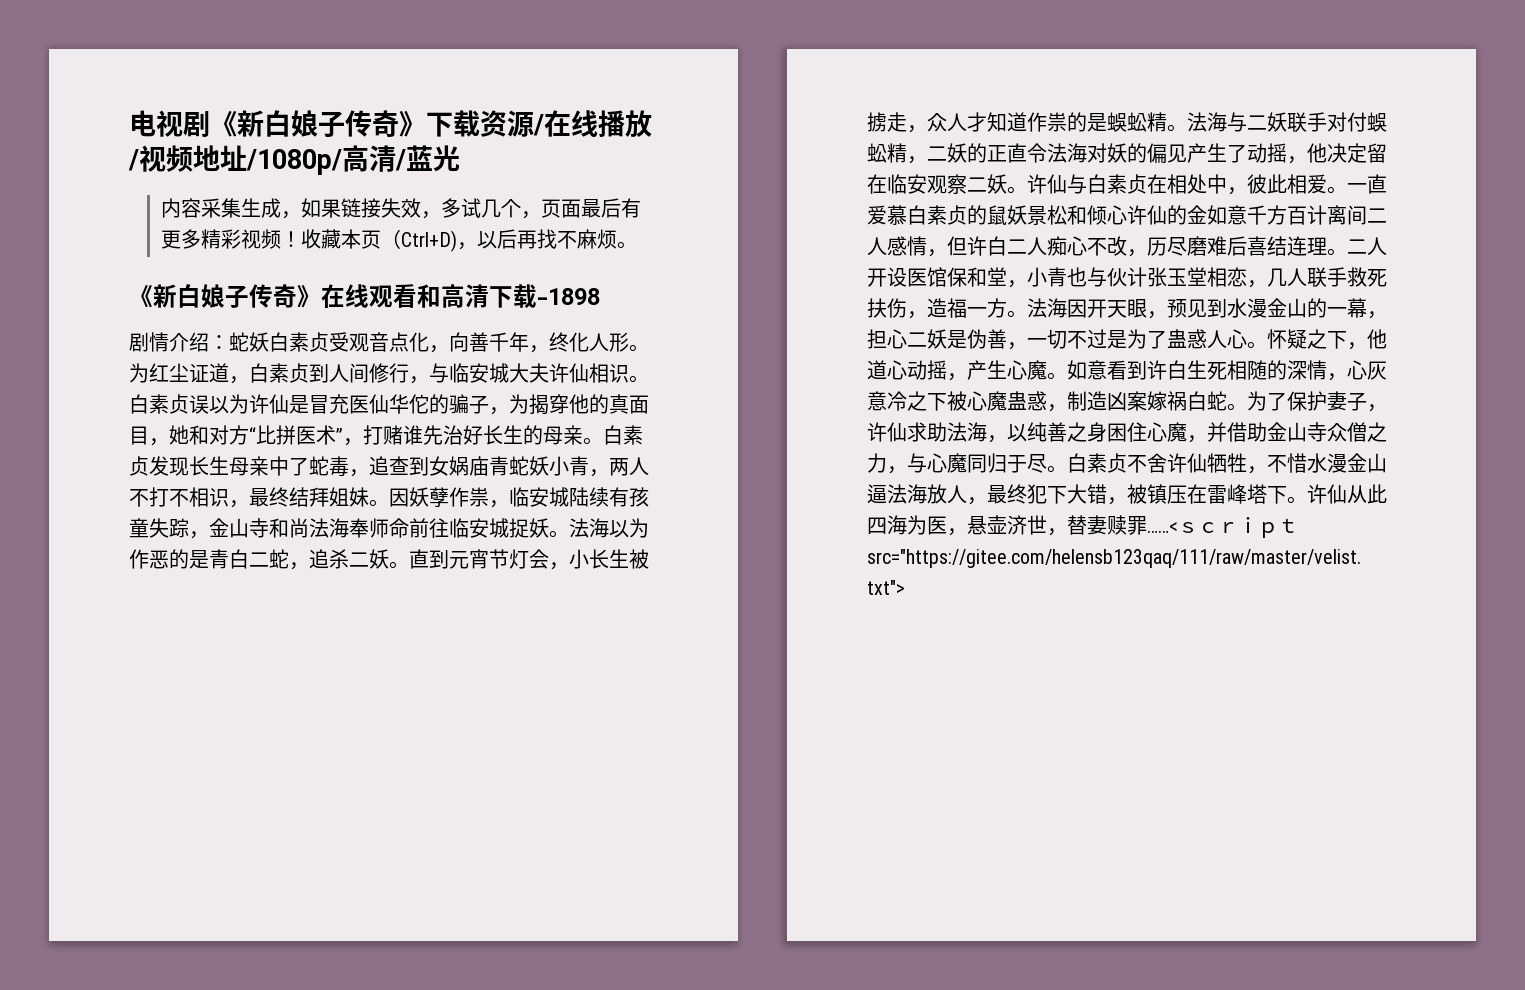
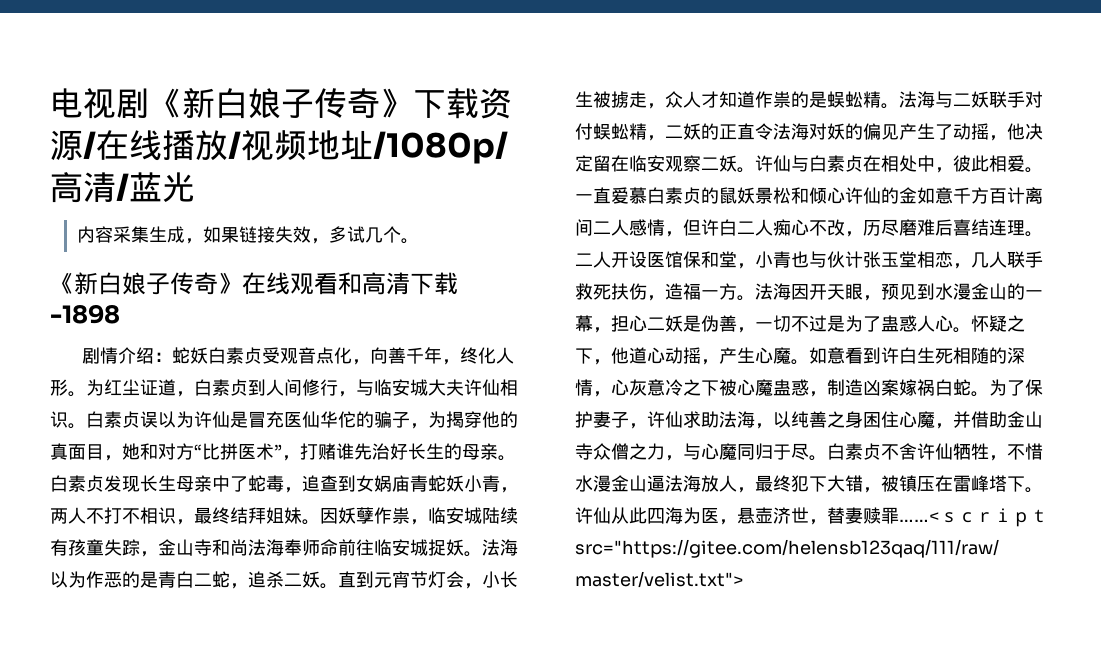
- 内容采集生成，如果链接失效，多试几个，页面最后有更多精彩视频！收藏本页（Ctrl+D)，以后再找不麻烦。
+ 内容采集生成，如果链接失效，多试几个。

